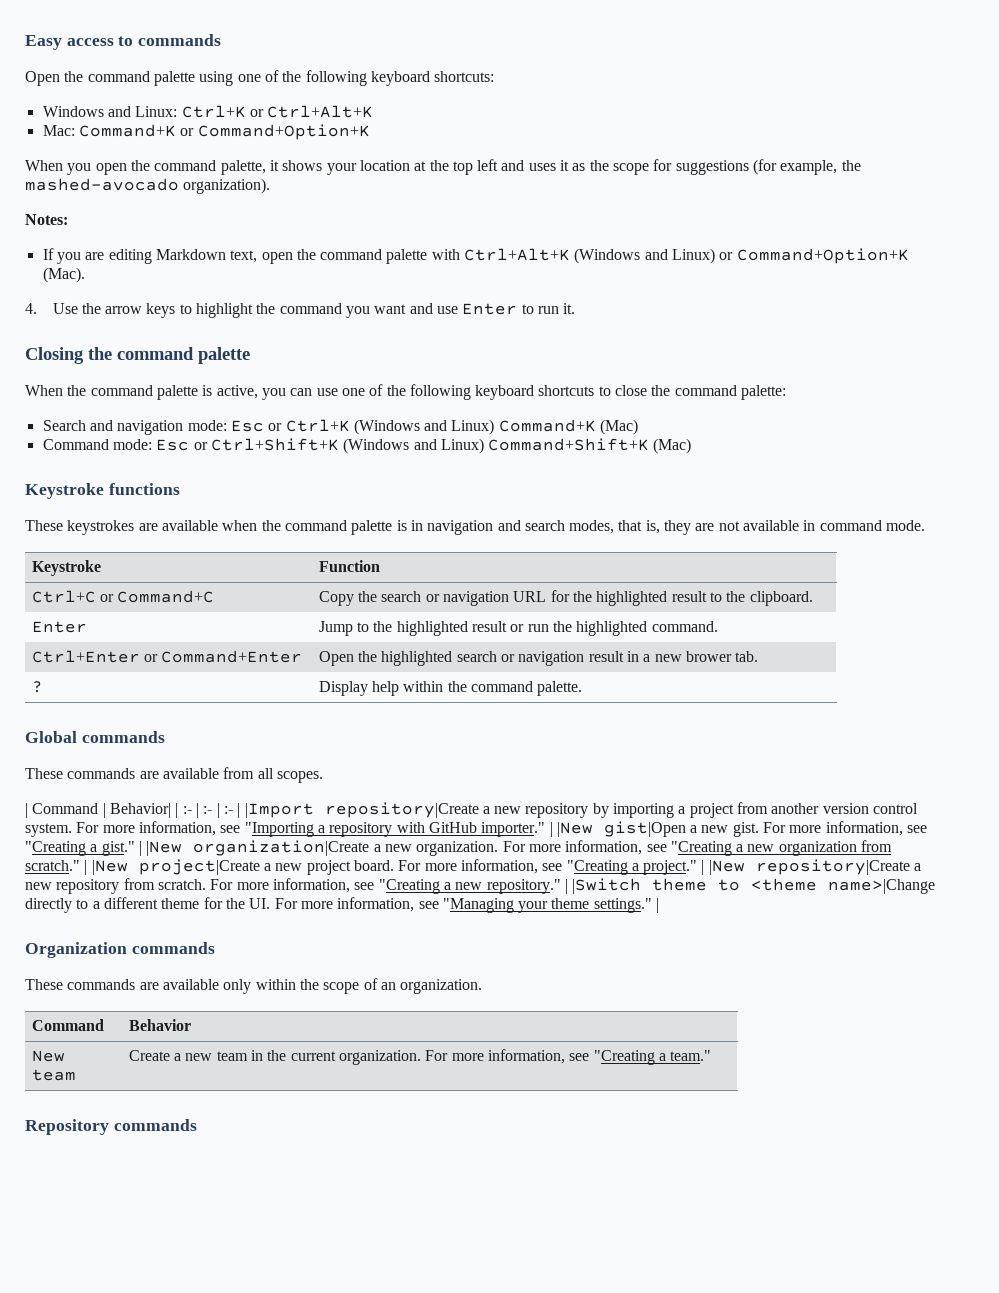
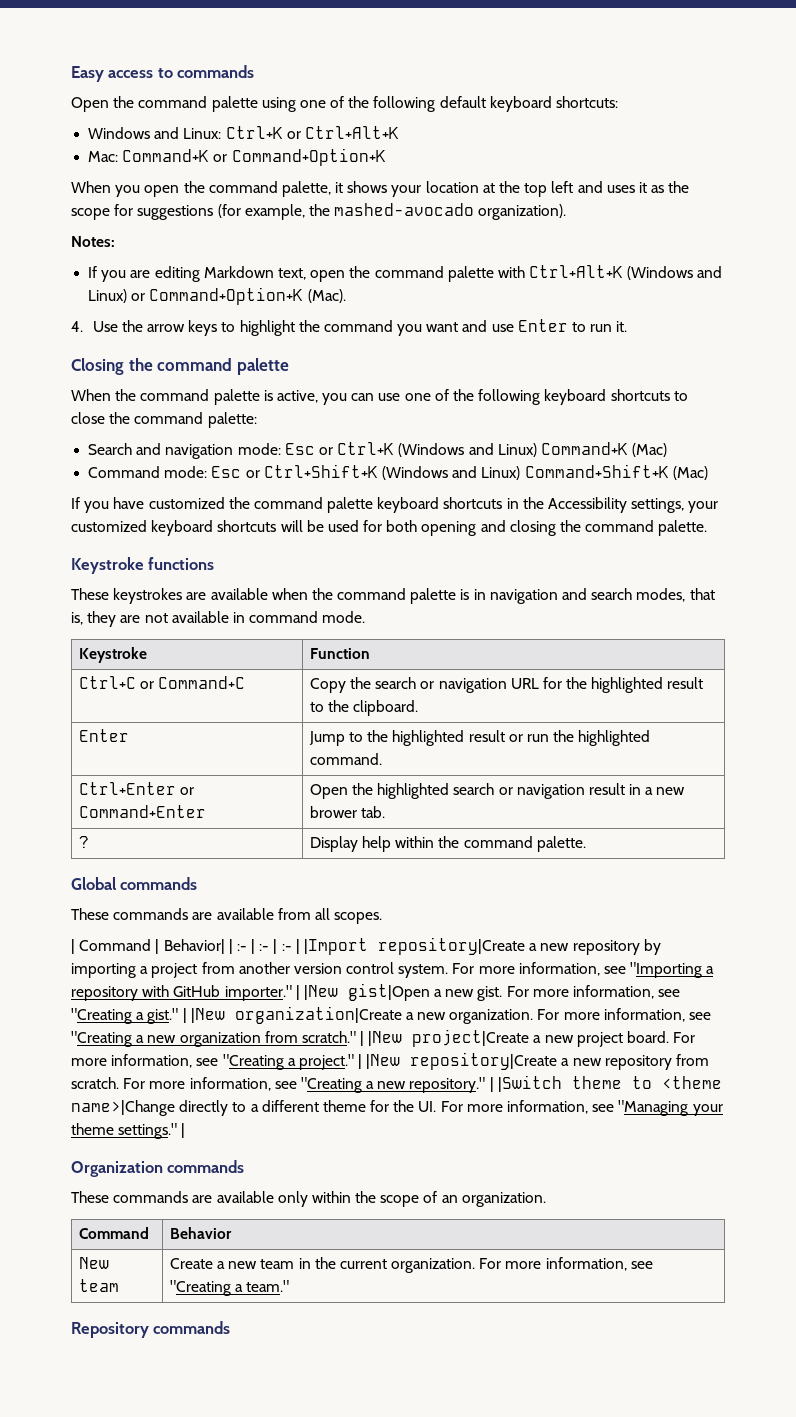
- Open the command palette using one of the following keyboard shortcuts:
+ Open the command palette using one of the following default keyboard shortcuts:
+ If you have customized the command palette keyboard shortcuts in the Accessibility settings, your customized keyboard shortcuts will be used for both opening and closing the command palette.

